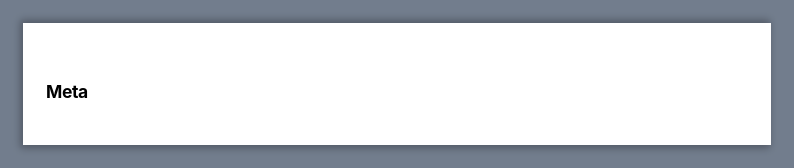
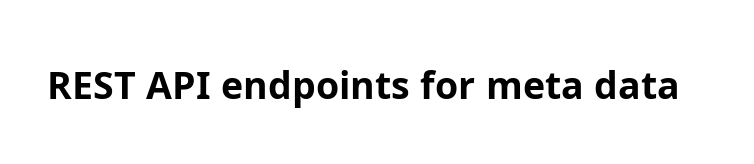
- Meta
+ REST API endpoints for meta data

